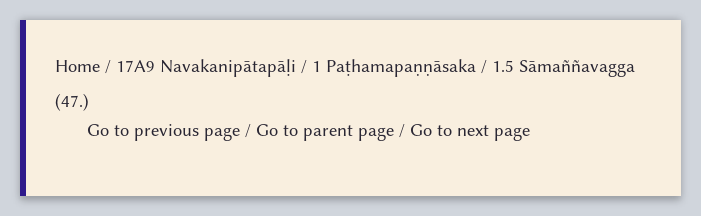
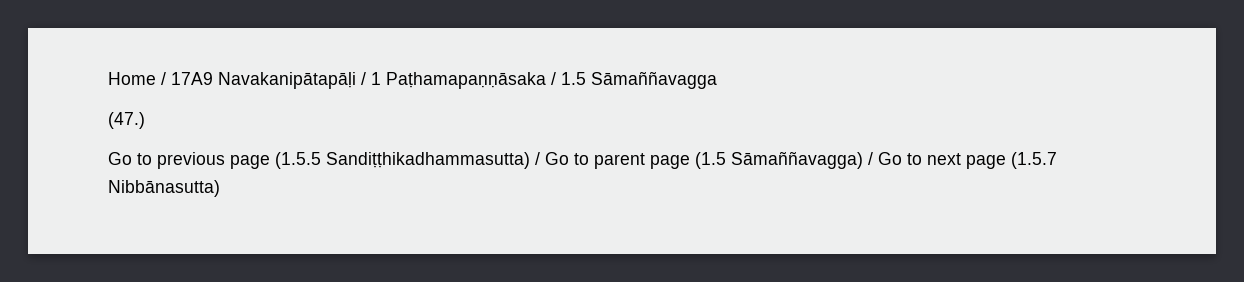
- Go to previous page / Go to parent page / Go to next page
+ Go to previous page (1.5.5 Sandiṭṭhikadhammasutta) / Go to parent page (1.5 Sāmaññavagga) / Go to next page (1.5.7 Nibbānasutta)

